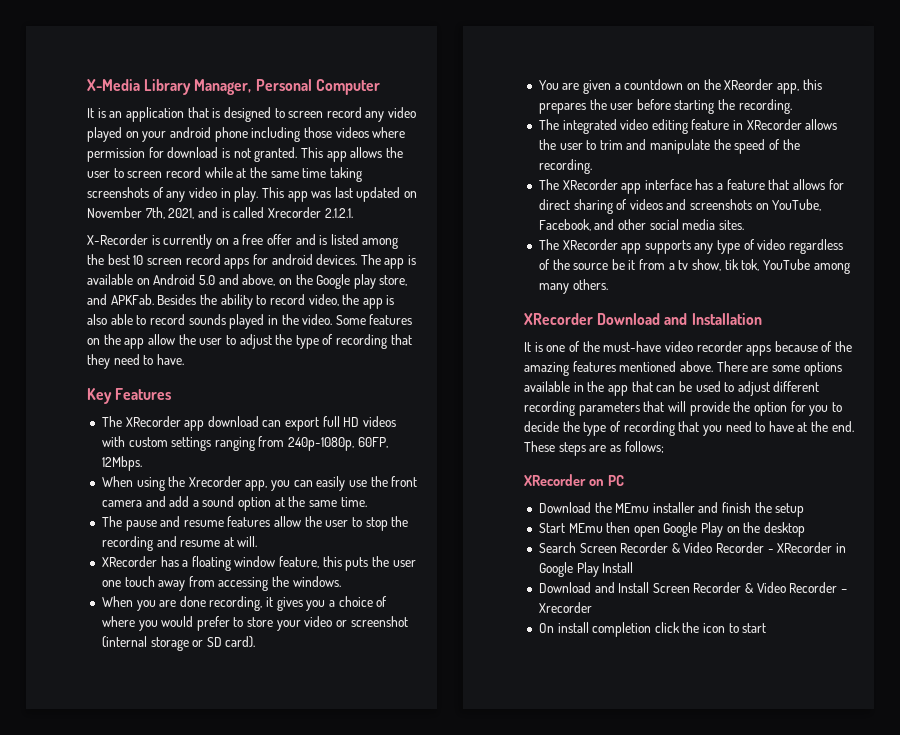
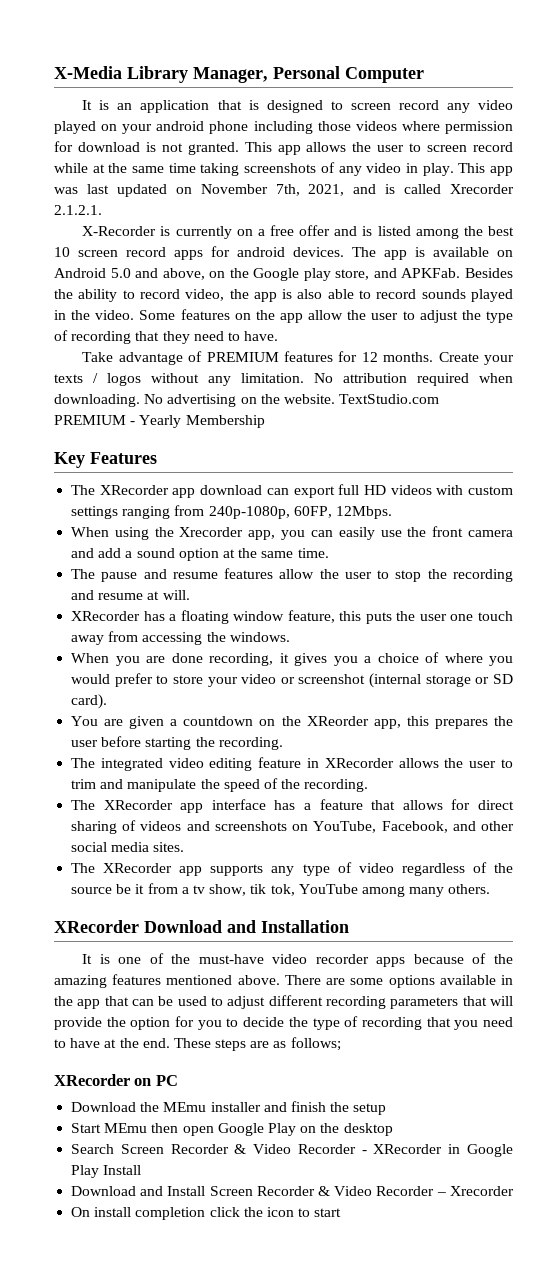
+ Take advantage of PREMIUM features for 12 months. Create your texts / logos without any limitation. No attribution required when downloading. No advertising on the website. TextStudio.com PREMIUM - Yearly Membership

